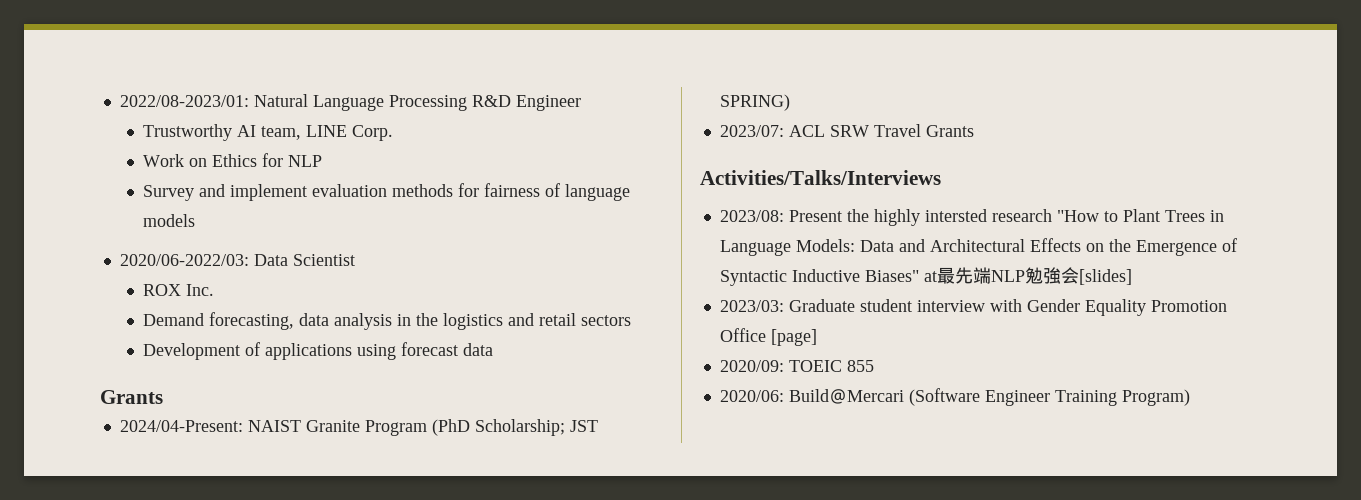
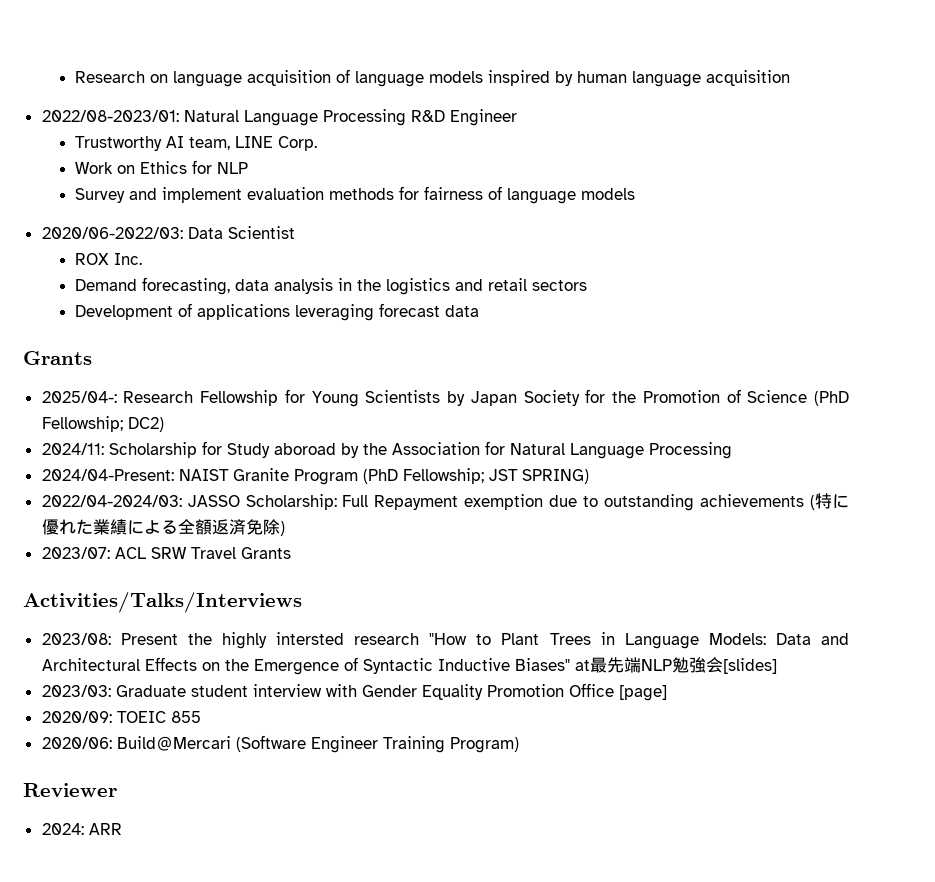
+ Research on language acquisition of language models inspired by human language acquisition
- Development of applications using forecast data
+ Development of applications leveraging forecast data
+ 2025/04-: Research Fellowship for Young Scientists by Japan Society for the Promotion of Science (PhD Fellowship; DC2)
+ 2024/11: Scholarship for Study aboroad by the Association for Natural Language Processing
- 2024/04-Present: NAIST Granite Program (PhD Scholarship; JST SPRING)
+ 2024/04-Present: NAIST Granite Program (PhD Fellowship; JST SPRING)
+ 2022/04-2024/03: JASSO Scholarship: Full Repayment exemption due to outstanding achievements (特に優れた業績による全額返済免除)
+ Reviewer
+ 2024: ARR

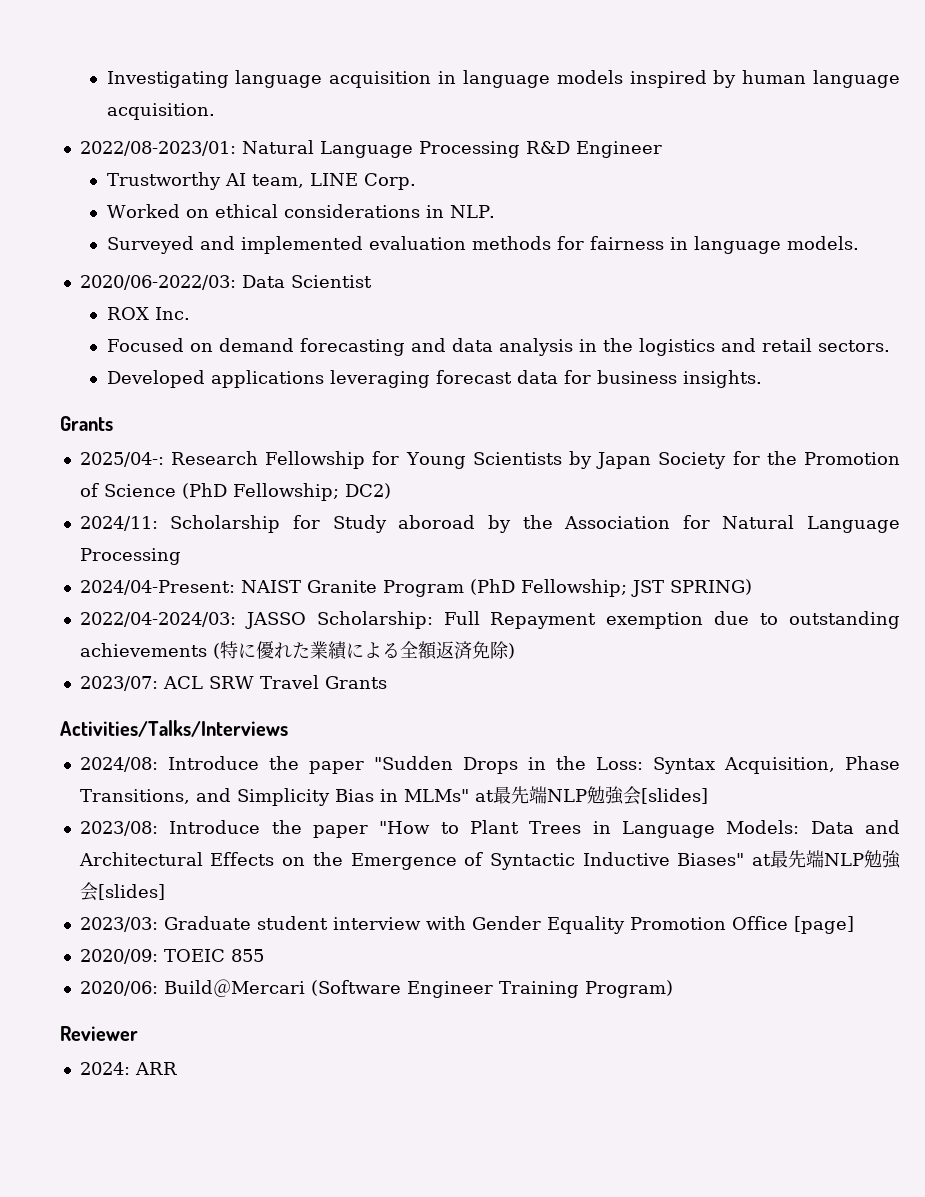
- Research on language acquisition of language models inspired by human language acquisition
+ Investigating language acquisition in language models inspired by human language acquisition.
- Work on Ethics for NLP
- Survey and implement evaluation methods for fairness of language models
+ Worked on ethical considerations in NLP.
+ Surveyed and implemented evaluation methods for fairness in language models.
- Demand forecasting, data analysis in the logistics and retail sectors
- Development of applications leveraging forecast data
+ Focused on demand forecasting and data analysis in the logistics and retail sectors.
+ Developed applications leveraging forecast data for business insights.
- 2023/08: Present the highly intersted research "How to Plant Trees in Language Models: Data and Architectural Effects on the Emergence of Syntactic Inductive Biases" at最先端NLP勉強会[slides]
+ 2024/08: Introduce the paper "Sudden Drops in the Loss: Syntax Acquisition, Phase Transitions, and Simplicity Bias in MLMs" at最先端NLP勉強会[slides]
+ 2023/08: Introduce the paper "How to Plant Trees in Language Models: Data and Architectural Effects on the Emergence of Syntactic Inductive Biases" at最先端NLP勉強会[slides]

